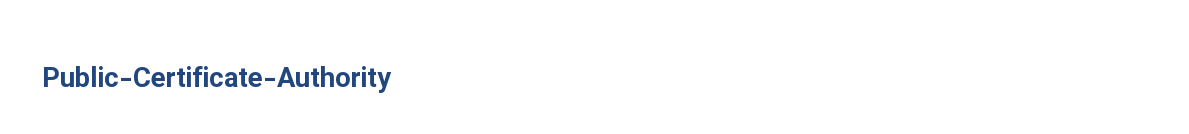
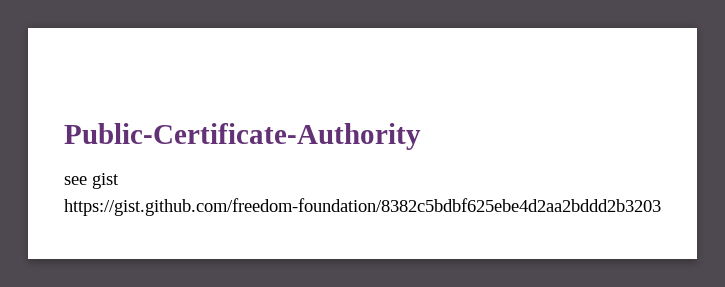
+ see gist https://gist.github.com/freedom-foundation/8382c5bdbf625ebe4d2aa2bddd2b3203

